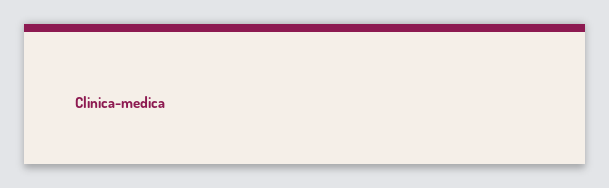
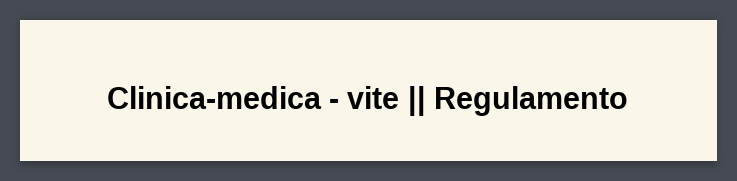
- Clinica-medica
+ Clinica-medica - vite || Regulamento

